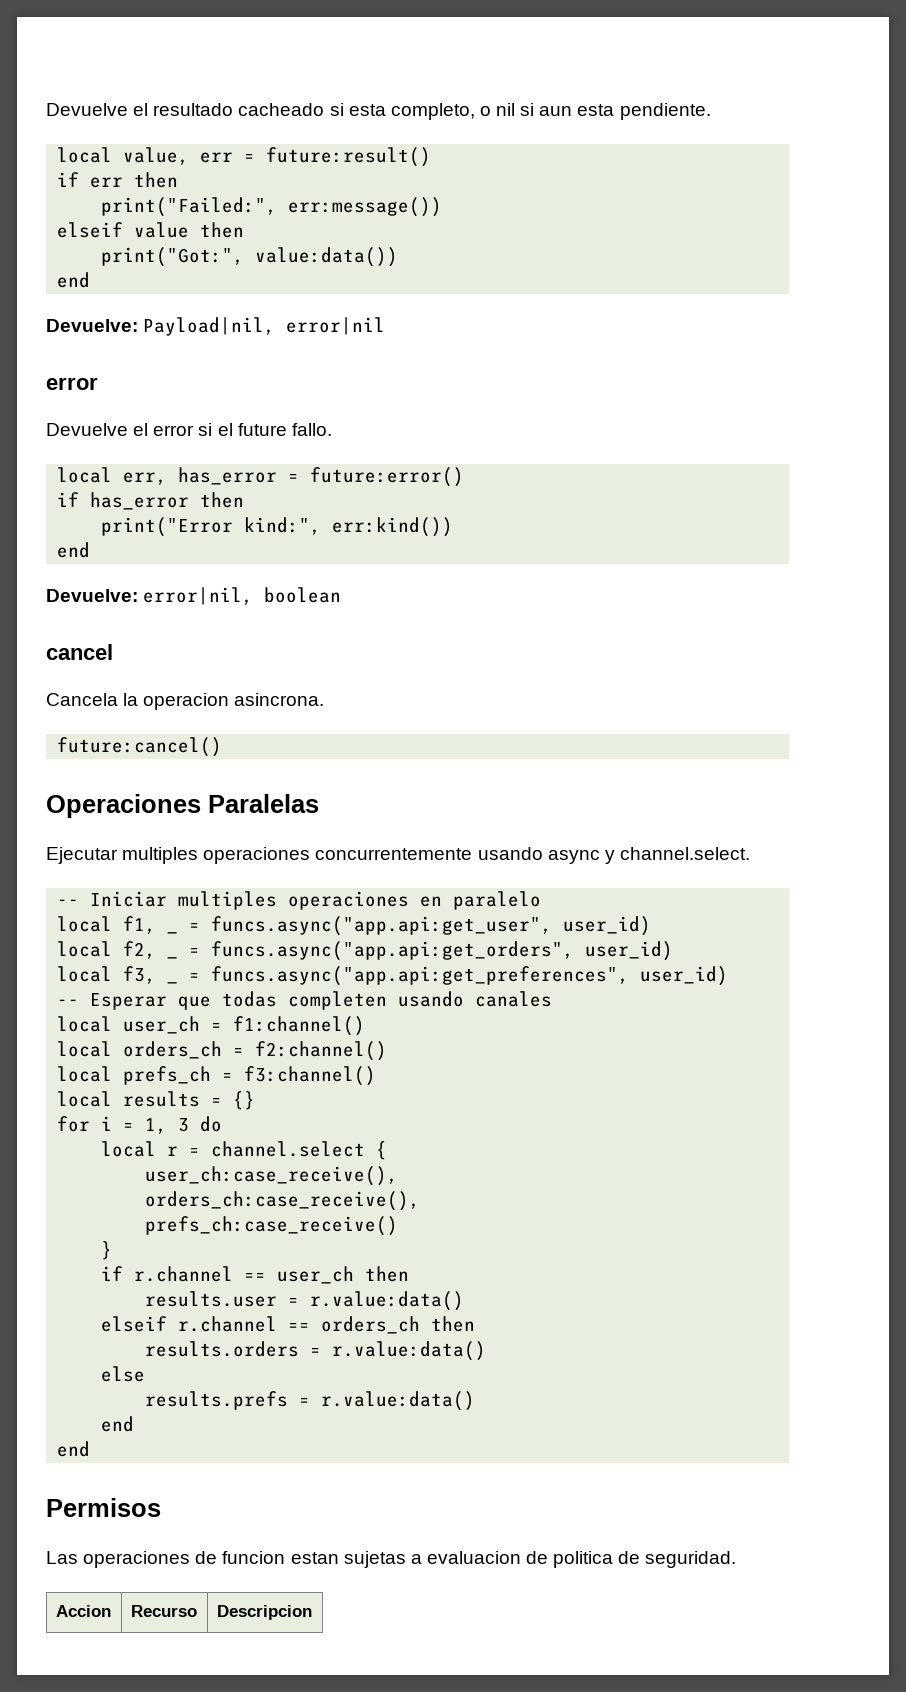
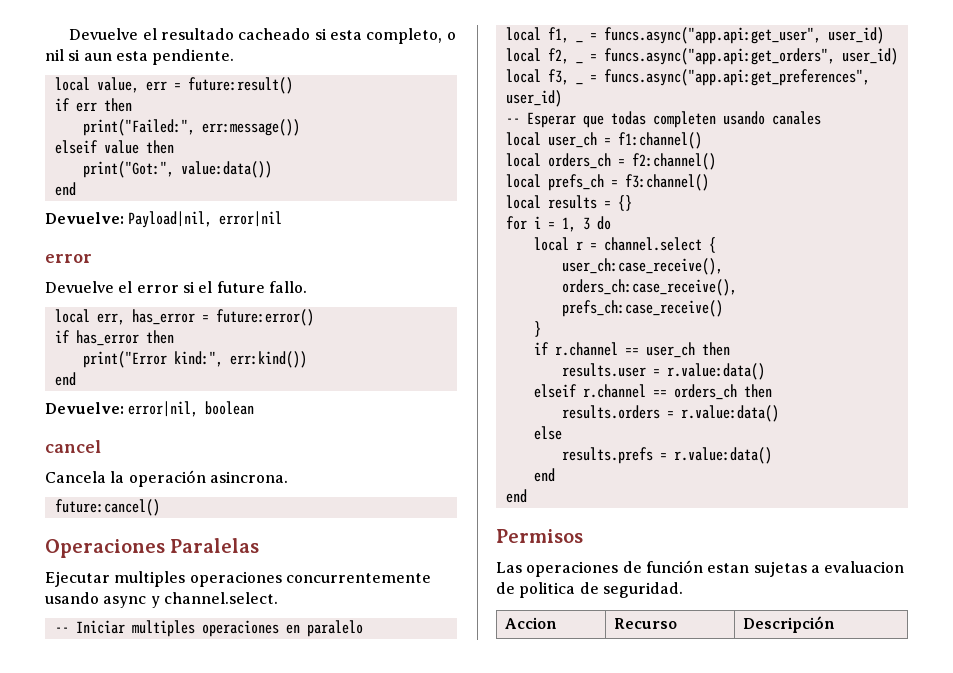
- Cancela la operacion asincrona.
+ Cancela la operación asincrona.
- Las operaciones de funcion estan sujetas a evaluacion de politica de seguridad.
+ Las operaciones de función estan sujetas a evaluacion de politica de seguridad.
- Accion | Recurso | Descripcion
+ Accion | Recurso | Descripción

